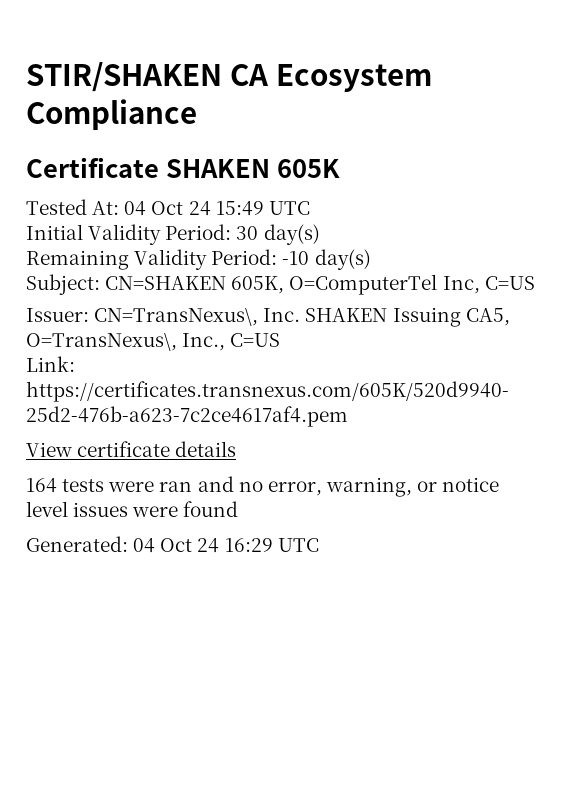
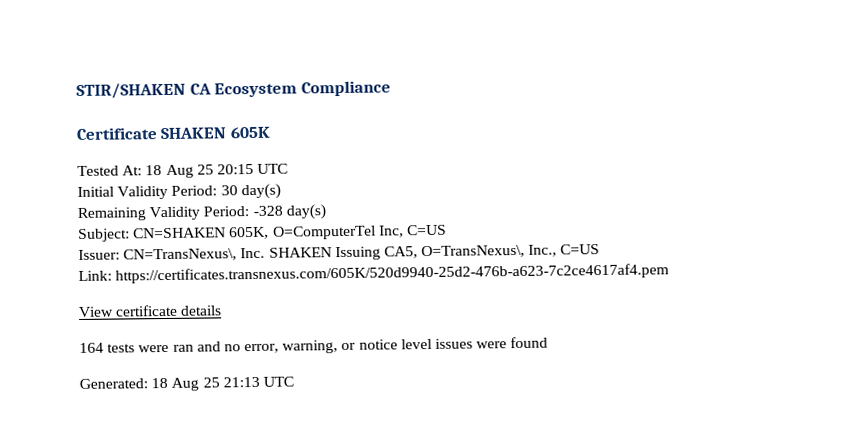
- Tested At: 04 Oct 24 15:49 UTC
+ Tested At: 18 Aug 25 20:15 UTC
- Remaining Validity Period: -10 day(s)
+ Remaining Validity Period: -328 day(s)
- Generated: 04 Oct 24 16:29 UTC
+ Generated: 18 Aug 25 21:13 UTC

